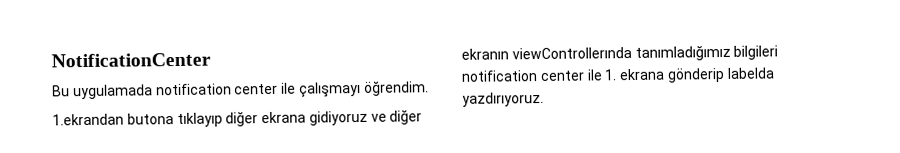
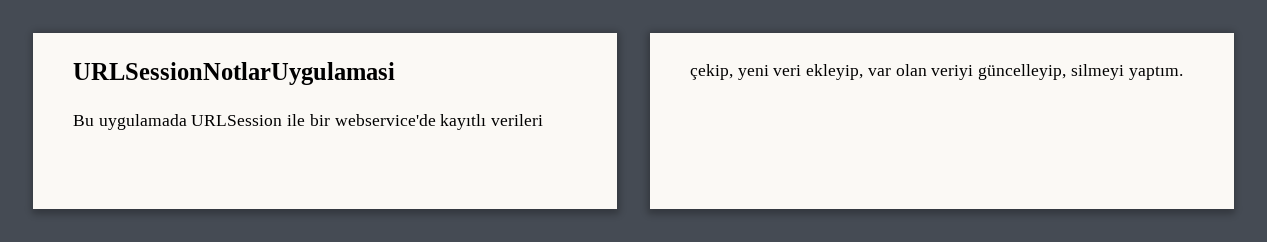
- NotificationCenter
+ URLSessionNotlarUygulamasi
- Bu uygulamada notification center ile çalışmayı öğrendim.
- 1.ekrandan butona tıklayıp diğer ekrana gidiyoruz ve diğer ekranın viewControllerında tanımladığımız bilgileri notification center ile 1. ekrana gönderip labelda yazdırıyoruz.
+ Bu uygulamada URLSession ile bir webservice'de kayıtlı verileri çekip, yeni veri ekleyip, var olan veriyi güncelleyip, silmeyi yaptım.

